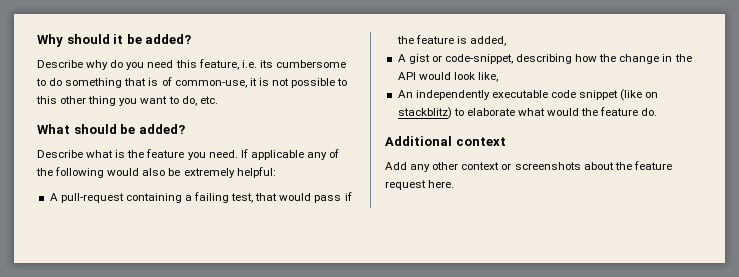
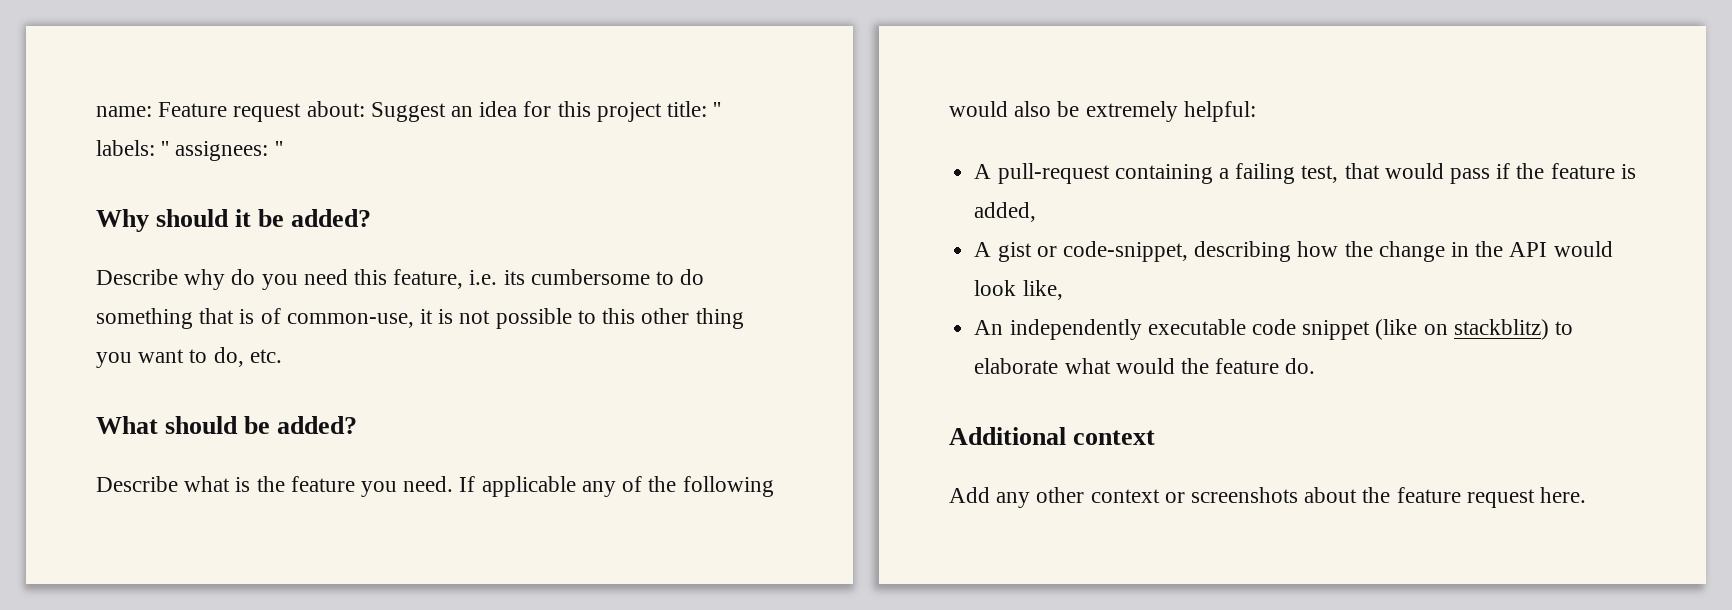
+ name: Feature request about: Suggest an idea for this project title: '' labels: '' assignees: ''

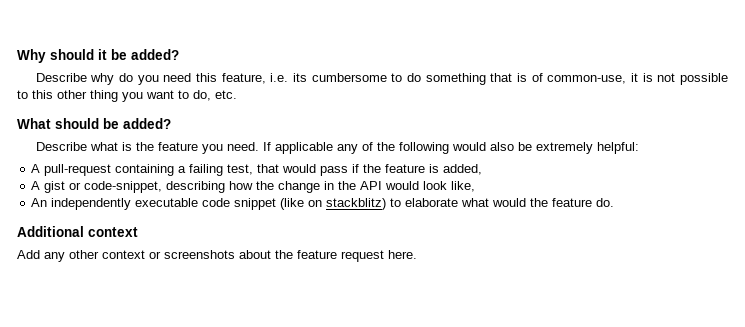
- name: Feature request about: Suggest an idea for this project title: '' labels: '' assignees: ''

